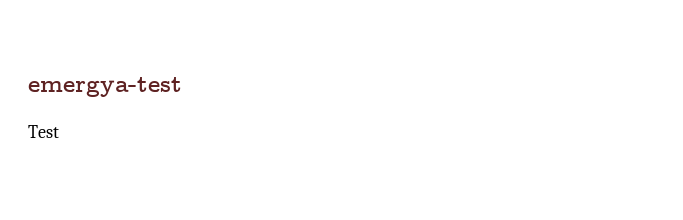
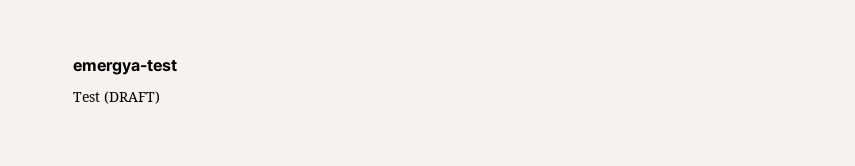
- Test
+ Test (DRAFT)

